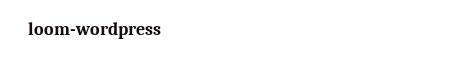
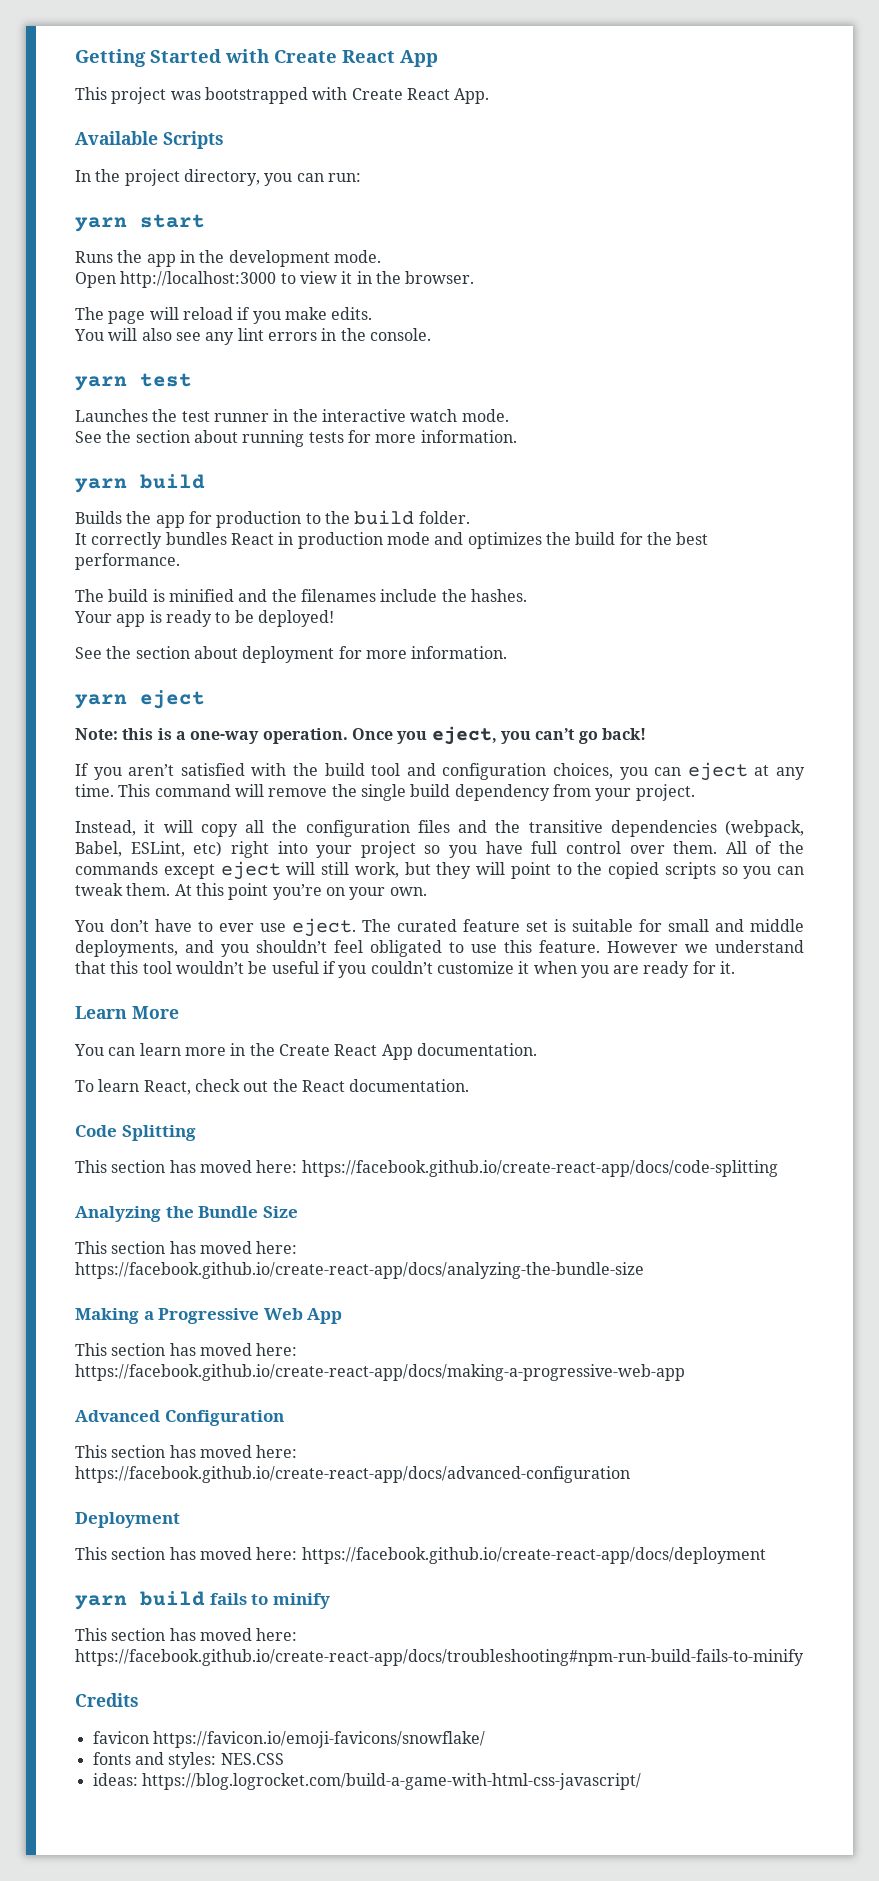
- loom-wordpress
+ Getting Started with Create React App
+ This project was bootstrapped with Create React App.
+ Available Scripts
+ In the project directory, you can run:
+ yarn start
+ Runs the app in the development mode.
+ Open http://localhost:3000 to view it in the browser.
+ The page will reload if you make edits.
+ You will also see any lint errors in the console.
+ yarn test
+ Launches the test runner in the interactive watch mode.
+ See the section about running tests for more information.
+ yarn build
+ Builds the app for production to the build folder.
+ It correctly bundles React in production mode and optimizes the build for the best performance.
+ The build is minified and the filenames include the hashes.
+ Your app is ready to be deployed!
+ See the section about deployment for more information.
+ yarn eject
+ Note: this is a one-way operation. Once you eject, you can’t go back!
+ If you aren’t satisfied with the build tool and configuration choices, you can eject at any time. This command will remove the single build dependency from your project.
+ Instead, it will copy all the configuration files and the transitive dependencies (webpack, Babel, ESLint, etc) right into your project so you have full control over them. All of the commands except eject will still work, but they will point to the copied scripts so you can tweak them. At this point you’re on your own.
+ You don’t have to ever use eject. The curated feature set is suitable for small and middle deployments, and you shouldn’t feel obligated to use this feature. However we understand that this tool wouldn’t be useful if you couldn’t customize it when you are ready for it.
+ Learn More
+ You can learn more in the Create React App documentation.
+ To learn React, check out the React documentation.
+ Code Splitting
+ This section has moved here: https://facebook.github.io/create-react-app/docs/code-splitting
+ Analyzing the Bundle Size
+ This section has moved here: https://facebook.github.io/create-react-app/docs/analyzing-the-bundle-size
+ Making a Progressive Web App
+ This section has moved here: https://facebook.github.io/create-react-app/docs/making-a-progressive-web-app
+ Advanced Configuration
+ This section has moved here: https://facebook.github.io/create-react-app/docs/advanced-configuration
+ Deployment
+ This section has moved here: https://facebook.github.io/create-react-app/docs/deployment
+ yarn build fails to minify
+ This section has moved here: https://facebook.github.io/create-react-app/docs/troubleshooting#npm-run-build-fails-to-minify
+ Credits
+ favicon https://favicon.io/emoji-favicons/snowflake/
+ fonts and styles: NES.CSS
+ ideas: https://blog.logrocket.com/build-a-game-with-html-css-javascript/

